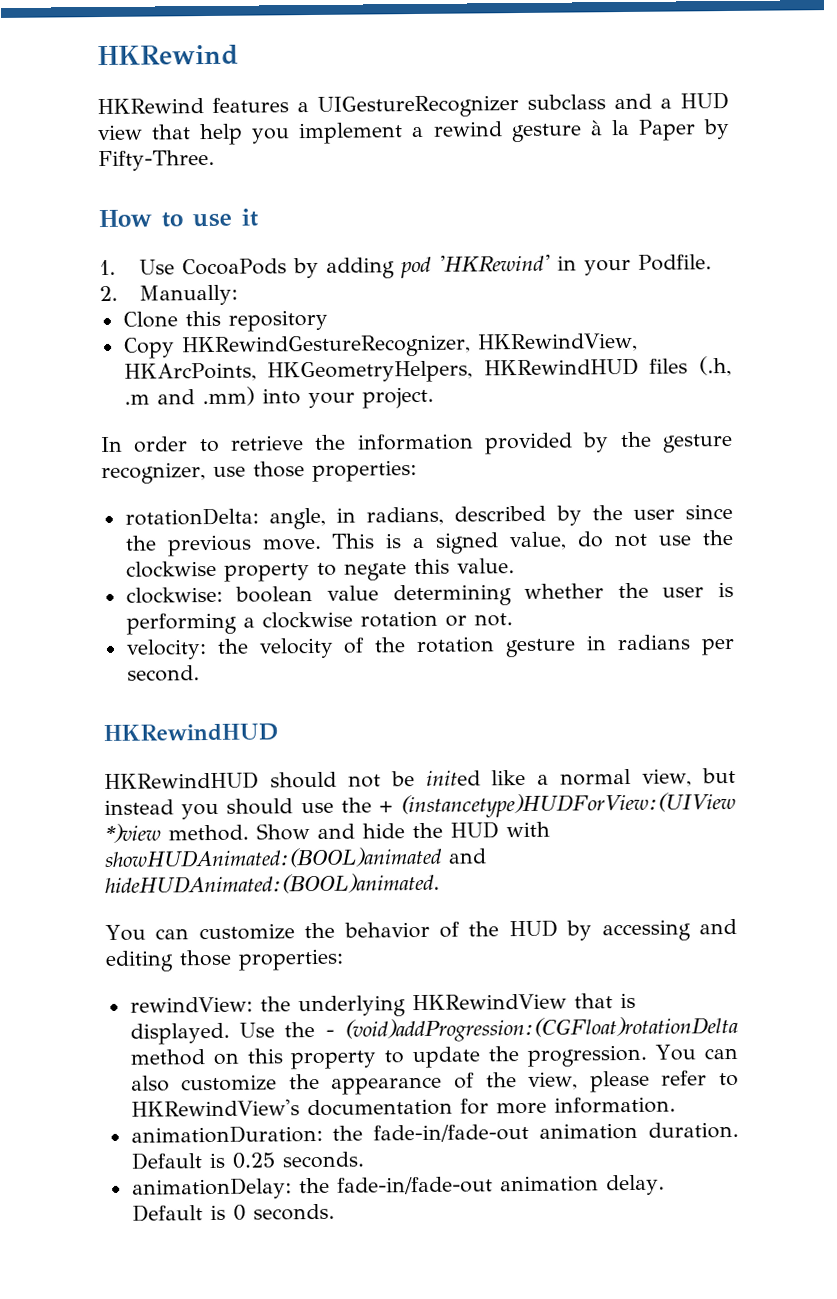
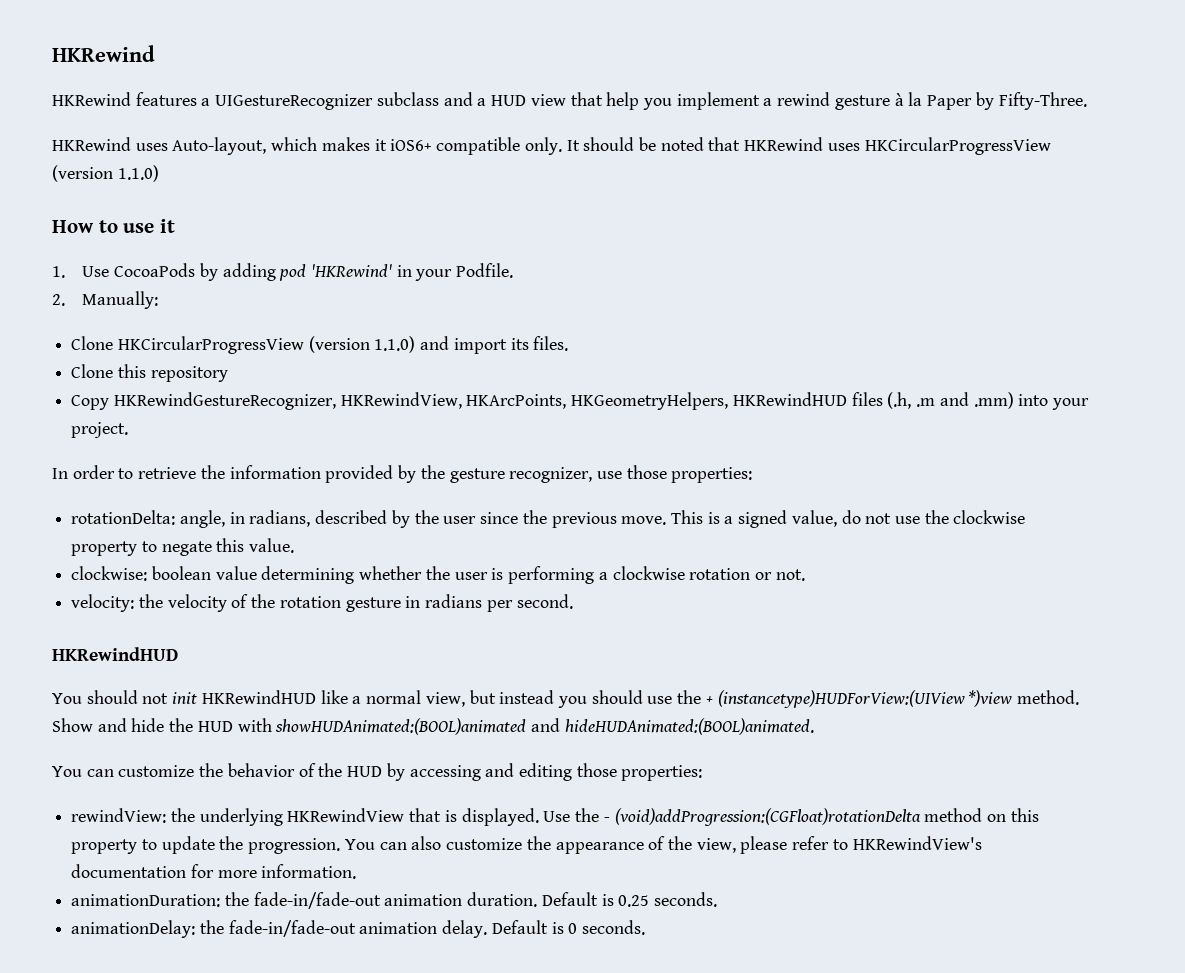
+ HKRewind uses Auto-layout, which makes it iOS6+ compatible only. It should be noted that HKRewind uses HKCircularProgressView (version 1.1.0)
+ Clone HKCircularProgressView (version 1.1.0) and import its files.
- HKRewindHUD should not be inited like a normal view, but instead you should use the + (instancetype)HUDForView:(UIView *)view method.
+ You should not init HKRewindHUD like a normal view, but instead you should use the + (instancetype)HUDForView:(UIView *)view method.

